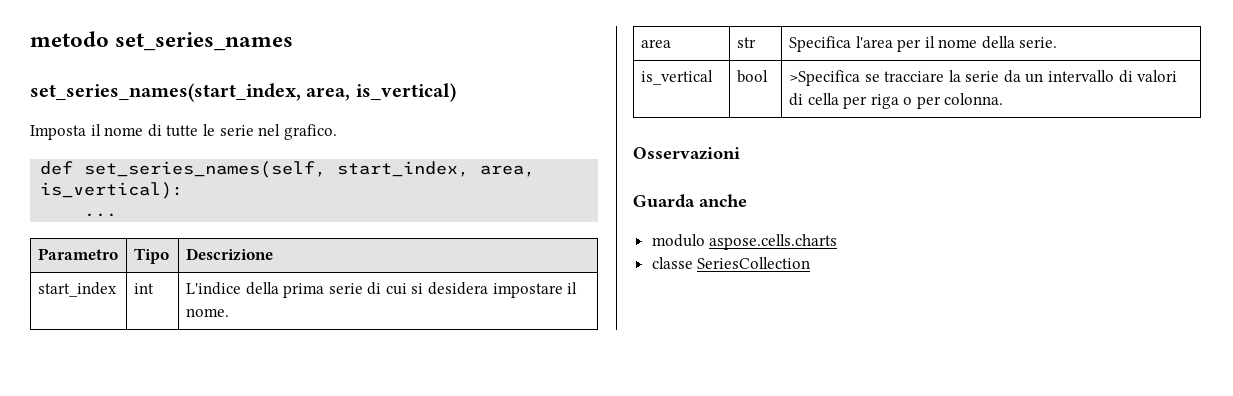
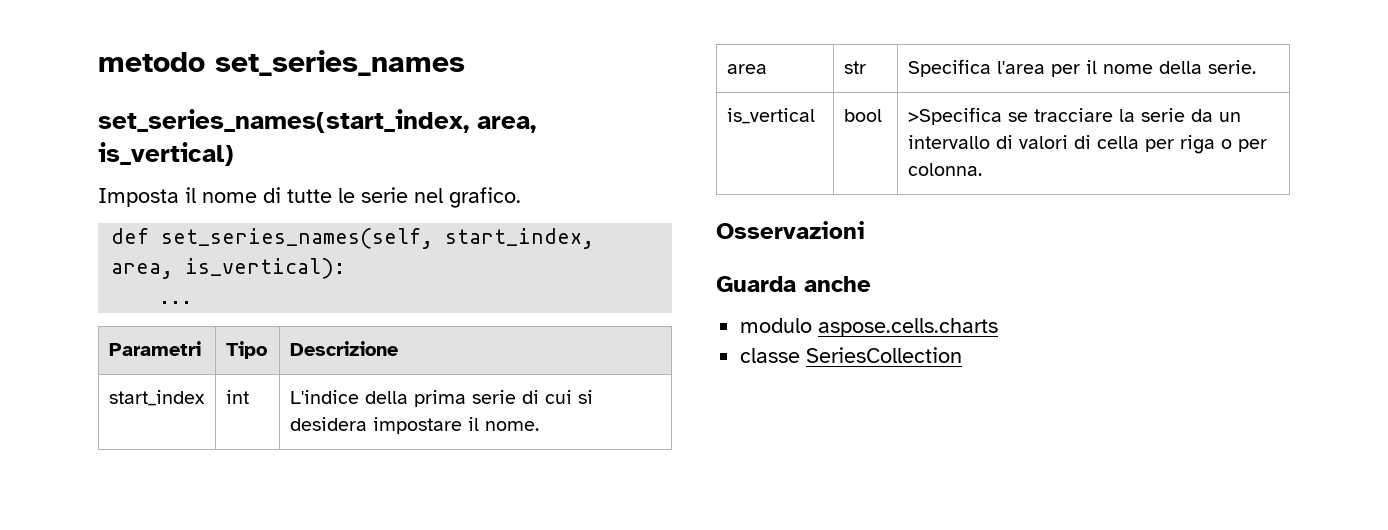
- Parametro | Tipo | Descrizione
+ Parametri | Tipo | Descrizione

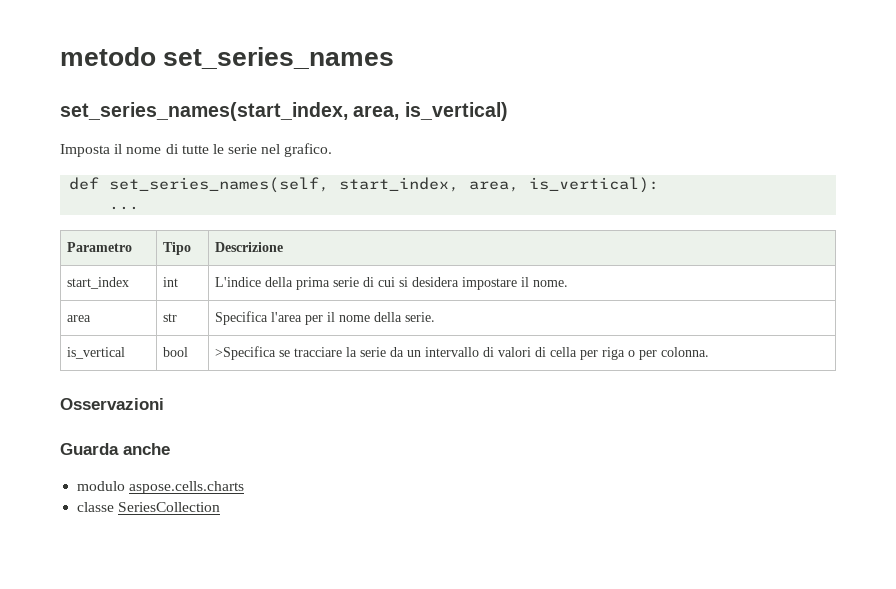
- Parametri | Tipo | Descrizione
+ Parametro | Tipo | Descrizione

